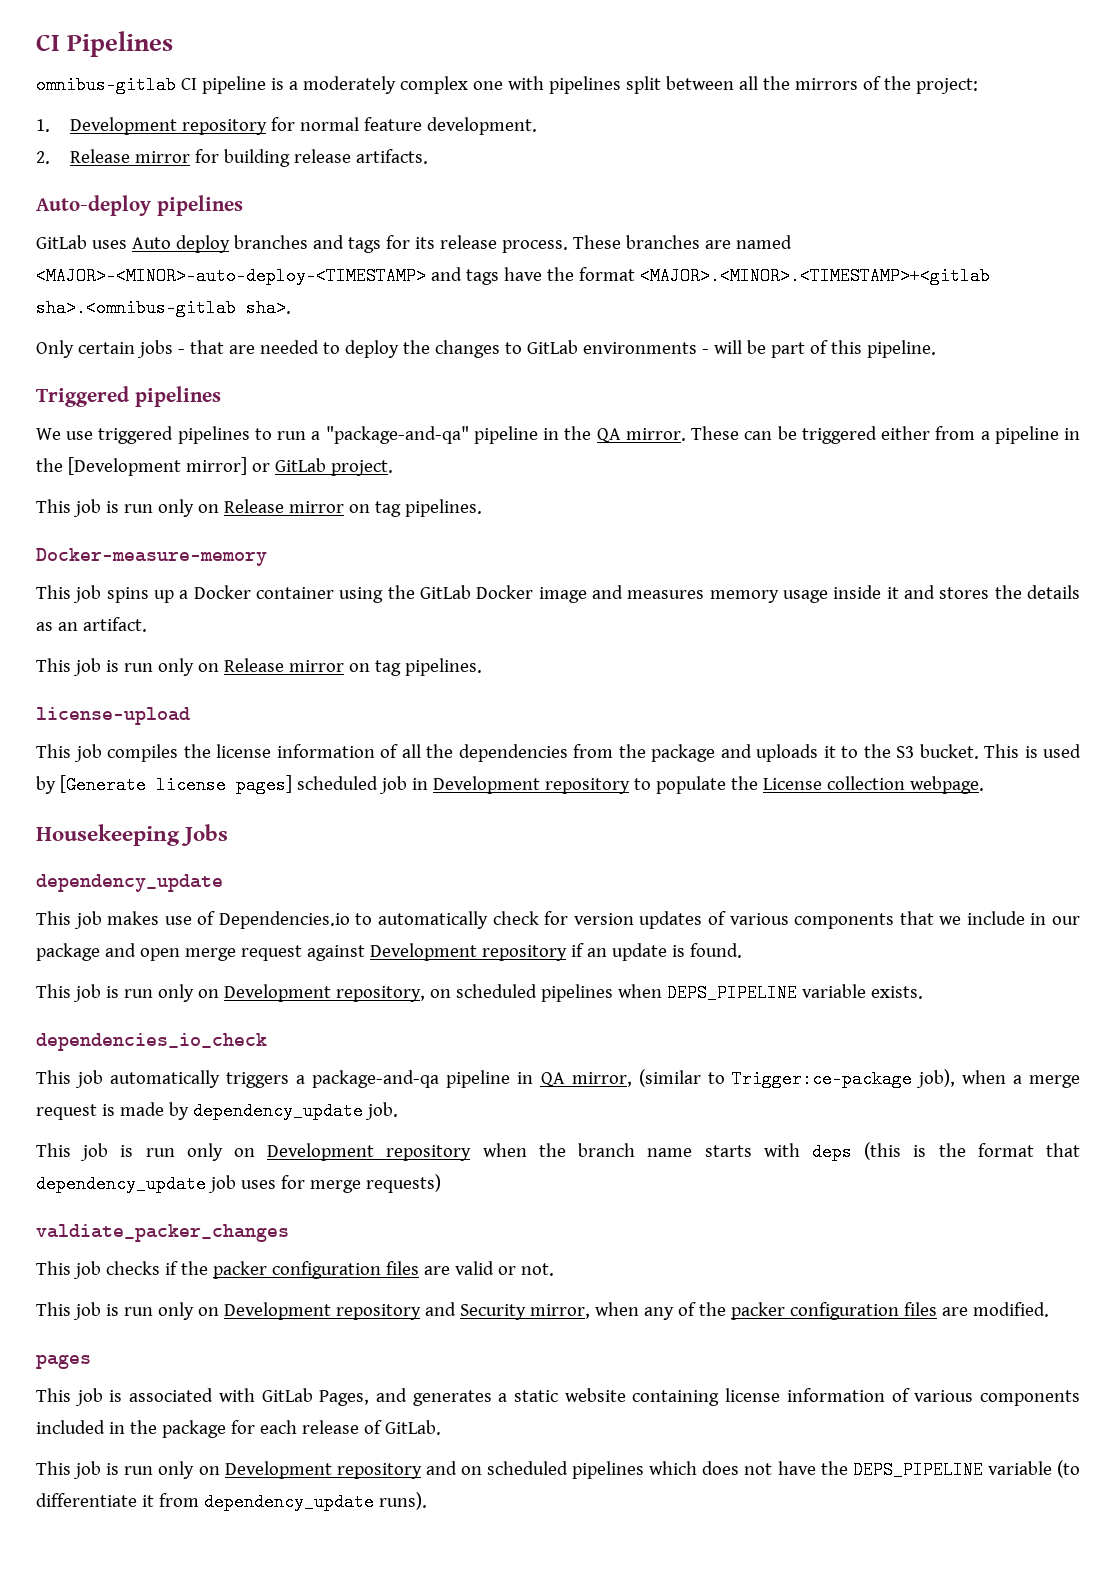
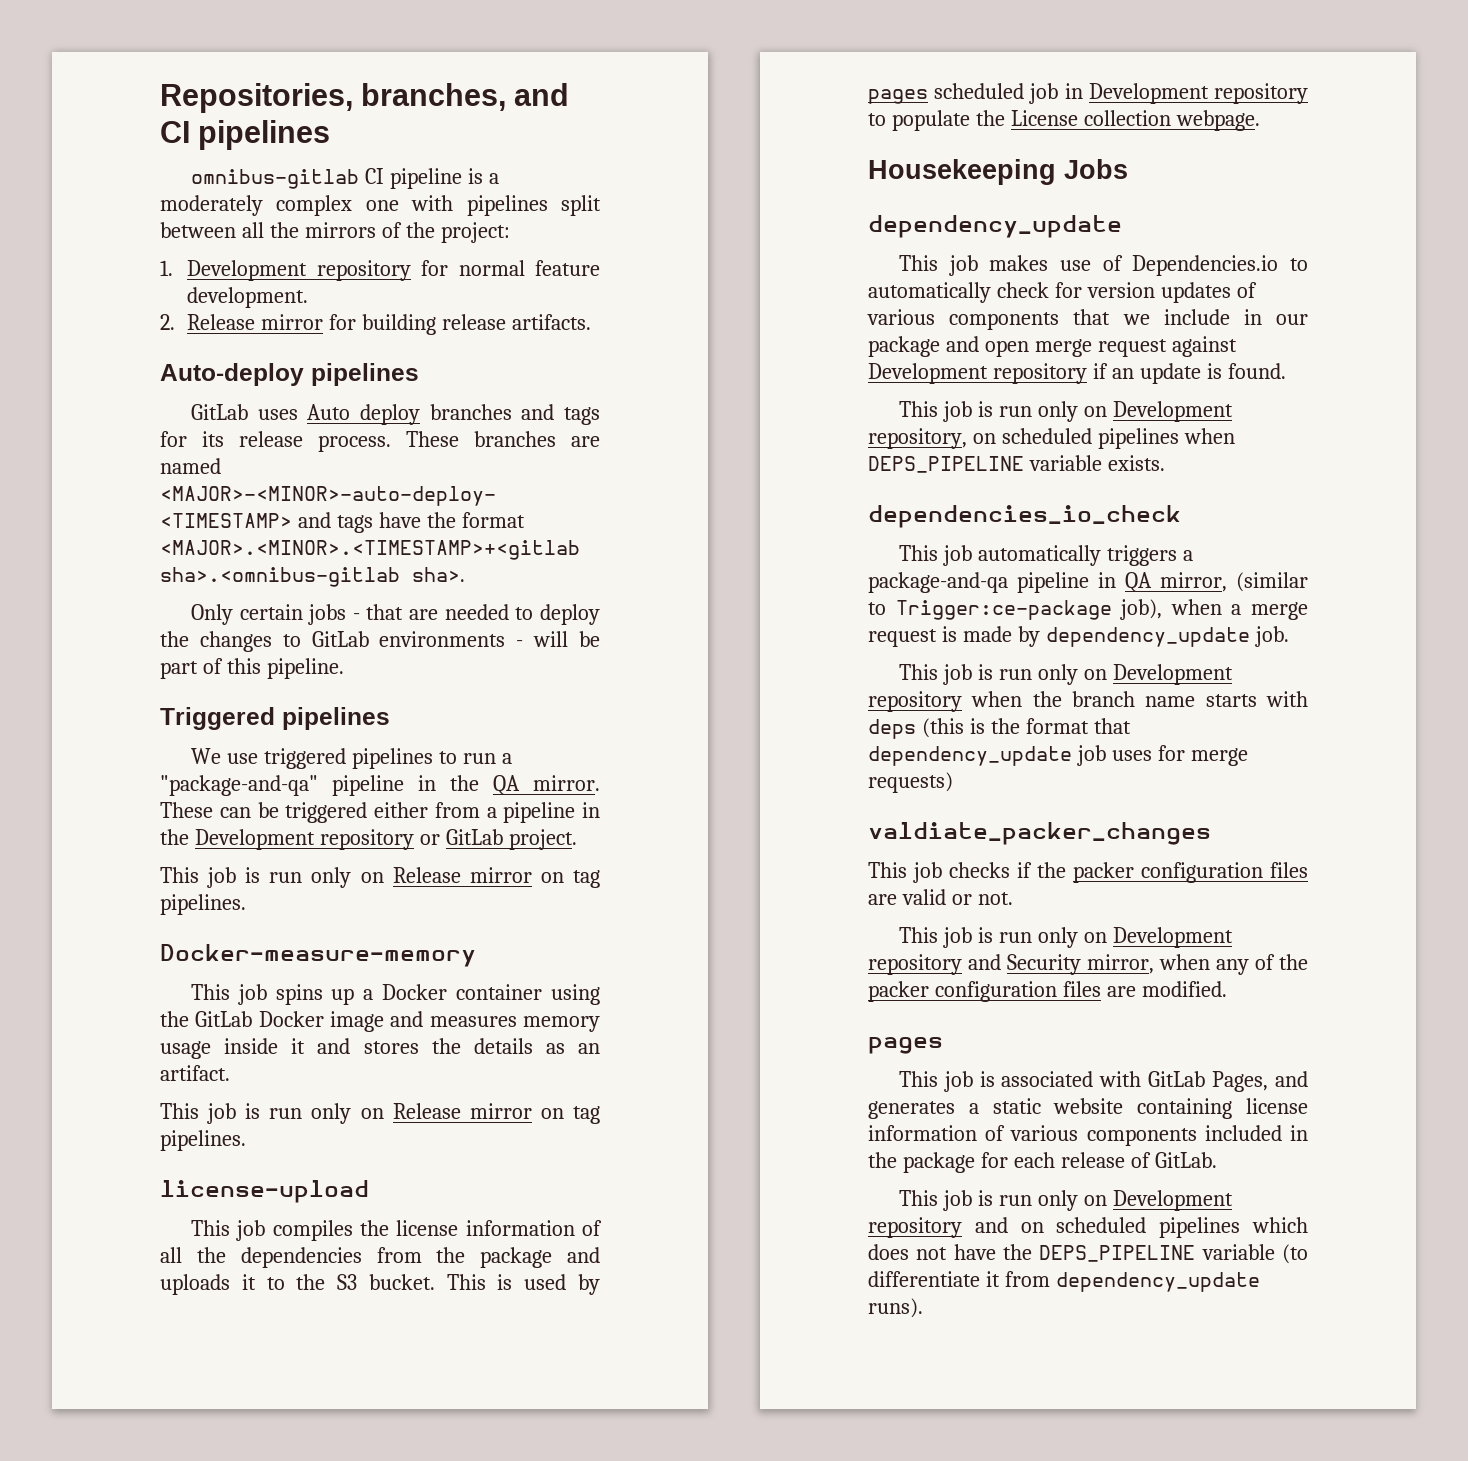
- CI Pipelines
+ Repositories, branches, and CI pipelines
- These can be triggered either from a pipeline in the [Development mirror] or GitLab project.
+ These can be triggered either from a pipeline in the Development repository or GitLab project.
- This is used by [Generate license pages] scheduled job in Development repository to populate the License collection webpage.
+ This is used by pages scheduled job in Development repository to populate the License collection webpage.

